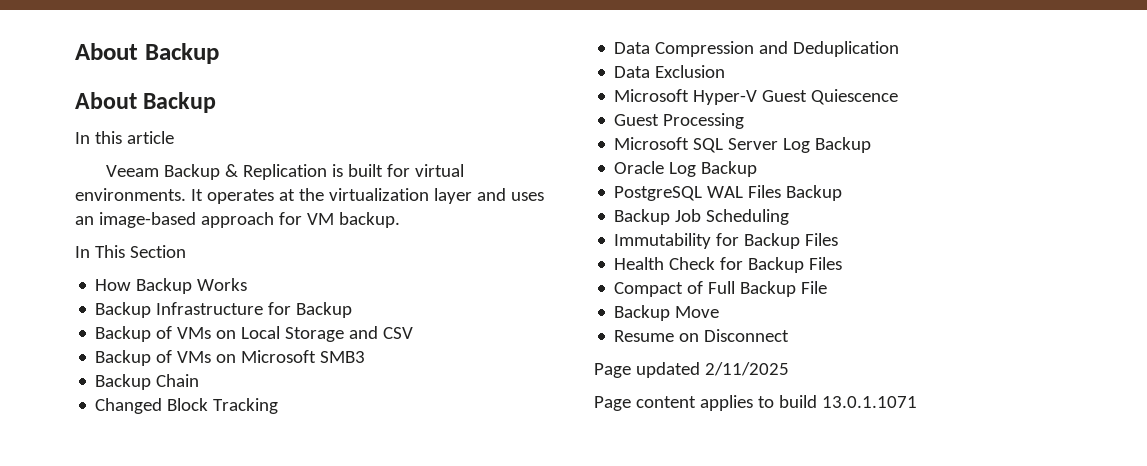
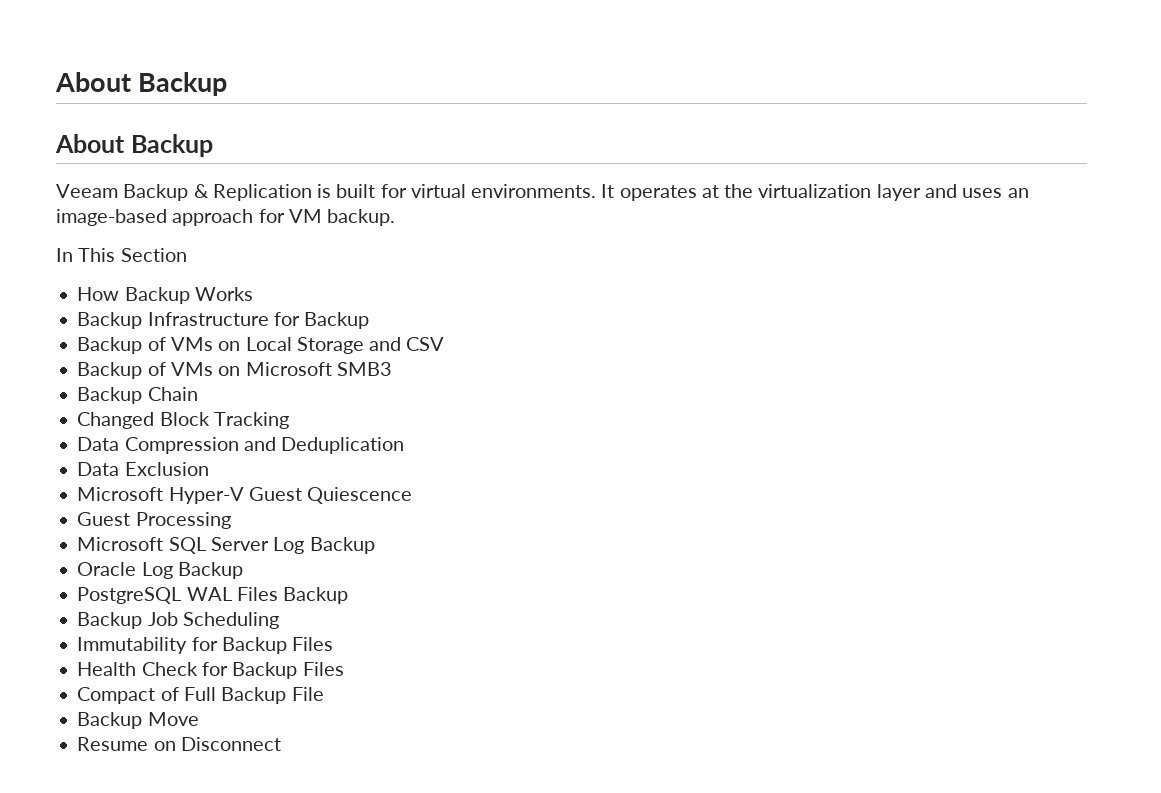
- In this article
- Page updated 2/11/2025
- Page content applies to build 13.0.1.1071

